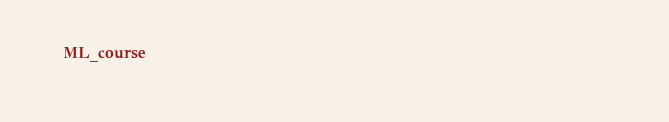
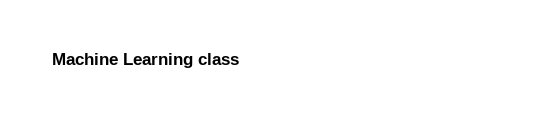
- ML_course
+ Machine Learning class

